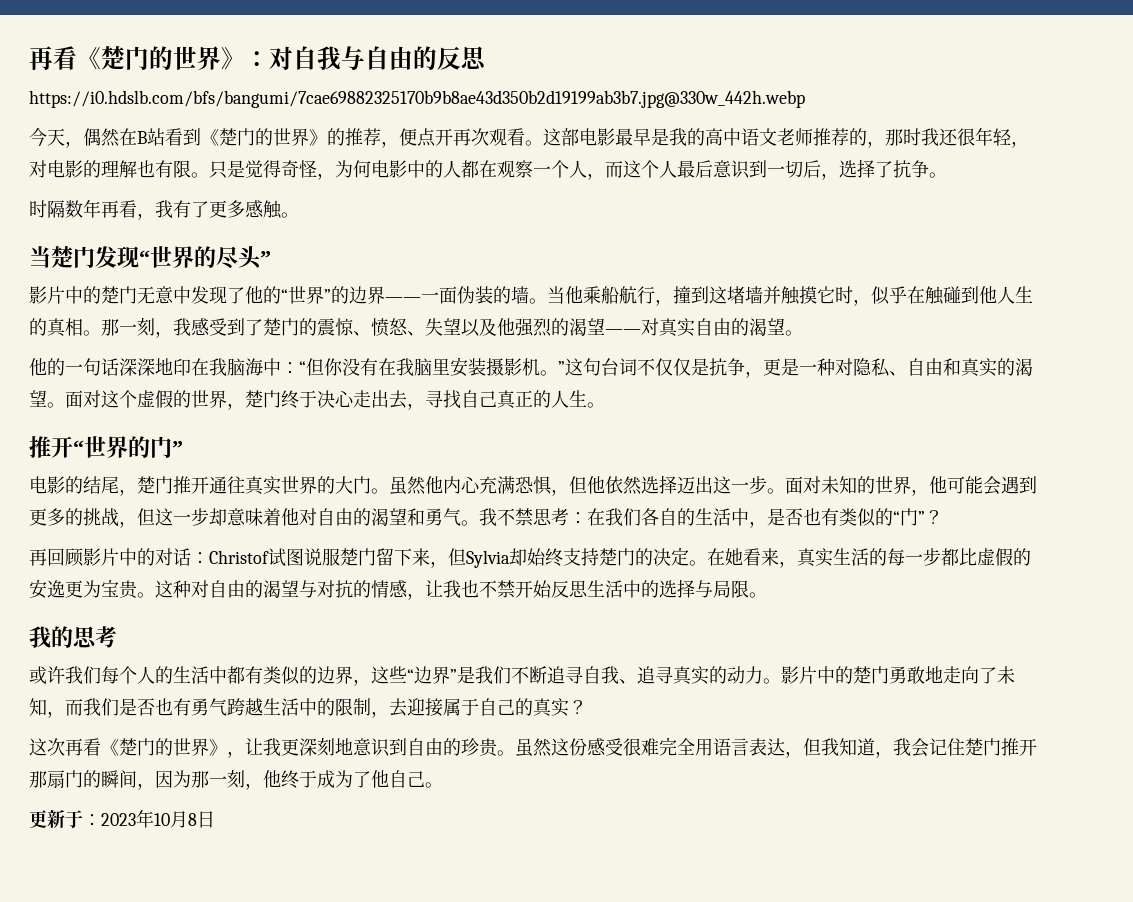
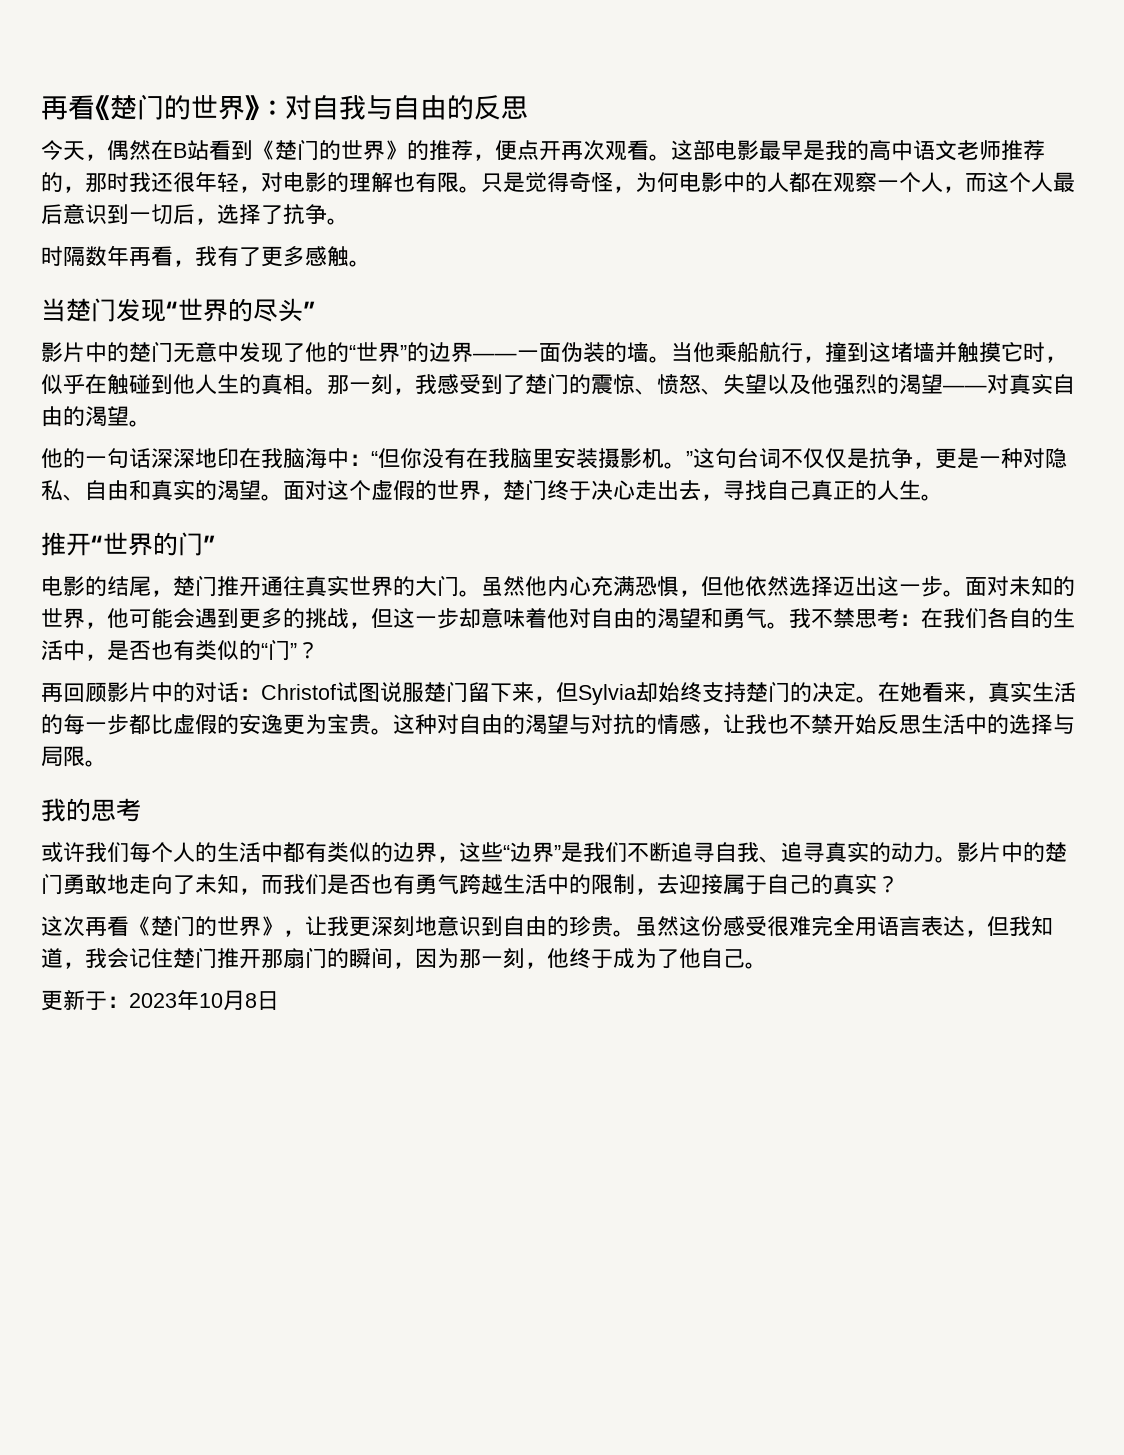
- https://i0.hdslb.com/bfs/bangumi/7cae69882325170b9b8ae43d350b2d19199ab3b7.jpg@330w_442h.webp

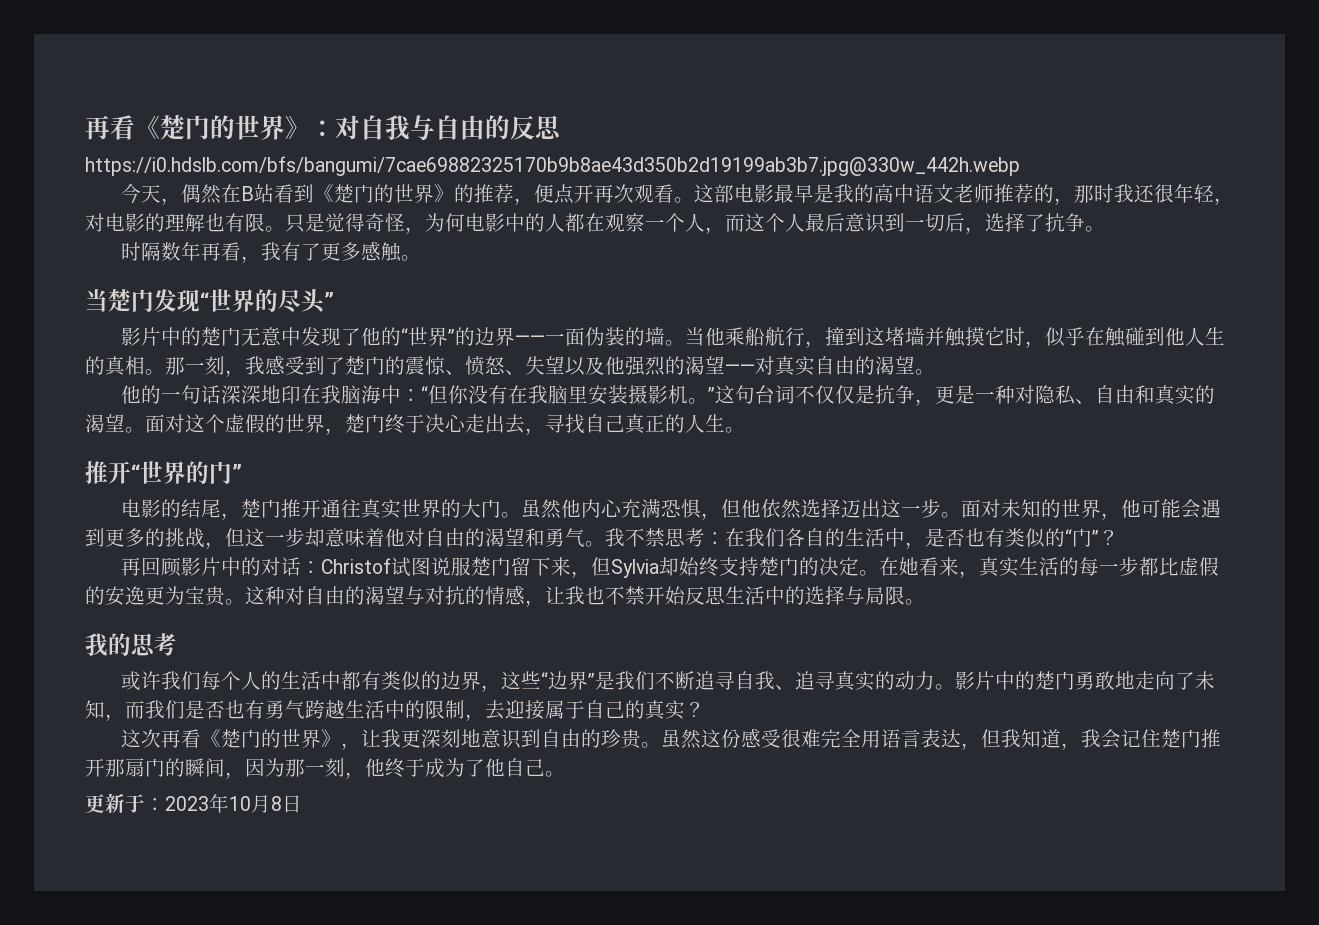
+ https://i0.hdslb.com/bfs/bangumi/7cae69882325170b9b8ae43d350b2d19199ab3b7.jpg@330w_442h.webp

